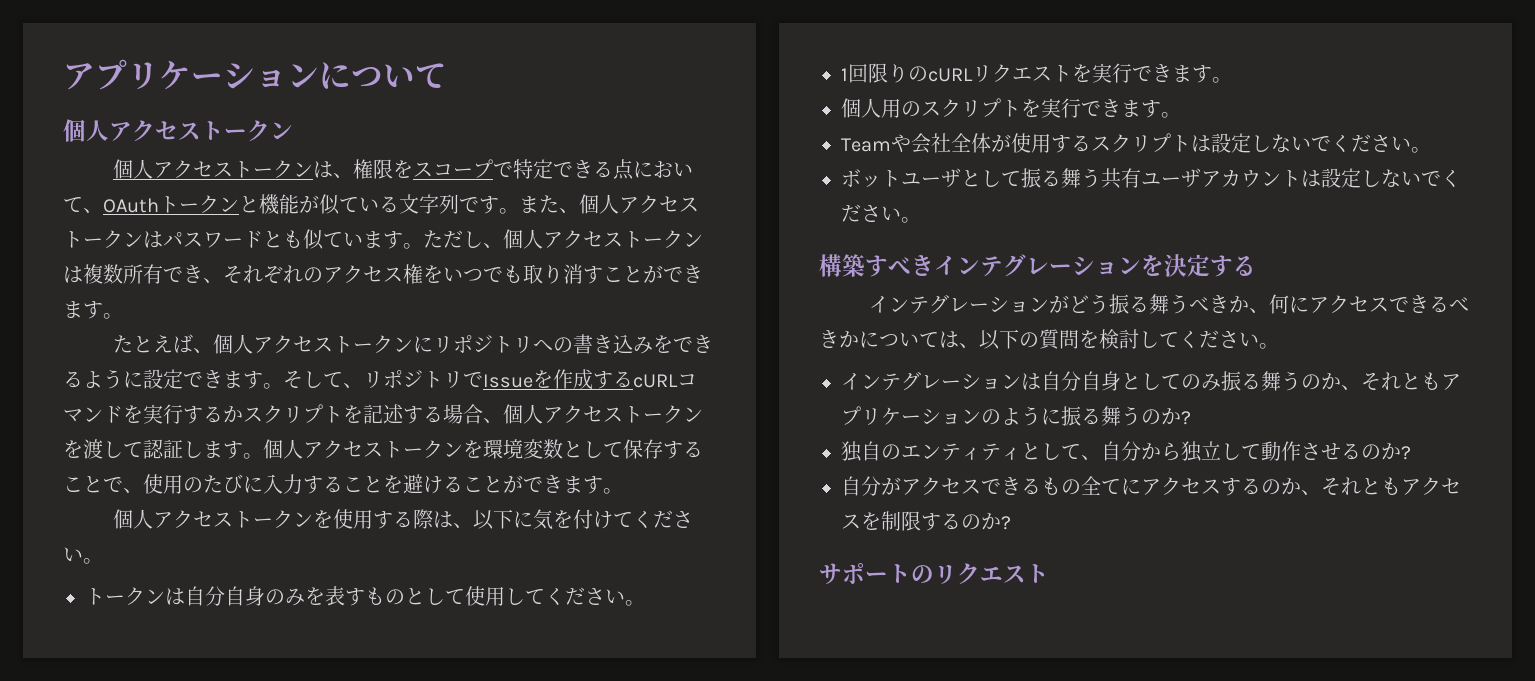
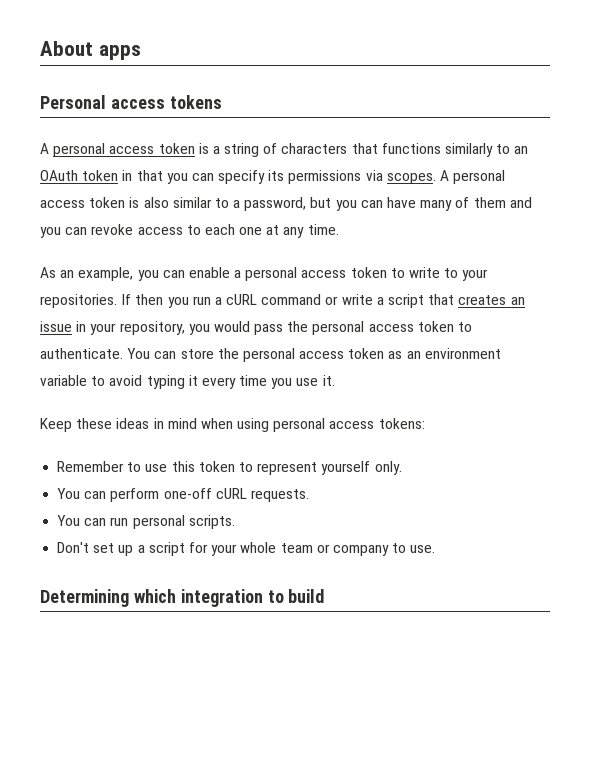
- アプリケーションについて
- 個人アクセストークン
- 個人アクセストークンは、権限をスコープで特定できる点において、OAuthトークンと機能が似ている文字列です。また、個人アクセストークンはパスワードとも似ています。ただし、個人アクセストークンは複数所有でき、それぞれのアクセス権をいつでも取り消すことができます。
- たとえば、個人アクセストークンにリポジトリへの書き込みをできるように設定できます。そして、リポジトリでIssueを作成するcURLコマンドを実行するかスクリプトを記述する場合、個人アクセストークンを渡して認証します。個人アクセストークンを環境変数として保存することで、使用のたびに入力することを避けることができます。
- 個人アクセストークンを使用する際は、以下に気を付けてください。
- トークンは自分自身のみを表すものとして使用してください。
- 1回限りのcURLリクエストを実行できます。
- 個人用のスクリプトを実行できます。
- Teamや会社全体が使用するスクリプトは設定しないでください。
- ボットユーザとして振る舞う共有ユーザアカウントは設定しないでください。
- 構築すべきインテグレーションを決定する
- インテグレーションがどう振る舞うべきか、何にアクセスできるべきかについては、以下の質問を検討してください。
- インテグレーションは自分自身としてのみ振る舞うのか、それともアプリケーションのように振る舞うのか?
- 独自のエンティティとして、自分から独立して動作させるのか?
- 自分がアクセスできるもの全てにアクセスするのか、それともアクセスを制限するのか?
- サポートのリクエスト
+ About apps
+ Personal access tokens
+ A personal access token is a string of characters that functions similarly to an OAuth token in that you can specify its permissions via scopes. A personal access token is also similar to a password, but you can have many of them and you can revoke access to each one at any time.
+ As an example, you can enable a personal access token to write to your repositories. If then you run a cURL command or write a script that creates an issue in your repository, you would pass the personal access token to authenticate. You can store the personal access token as an environment variable to avoid typing it every time you use it.
+ Keep these ideas in mind when using personal access tokens:
+ Remember to use this token to represent yourself only.
+ You can perform one-off cURL requests.
+ You can run personal scripts.
+ Don't set up a script for your whole team or company to use.
+ Determining which integration to build

